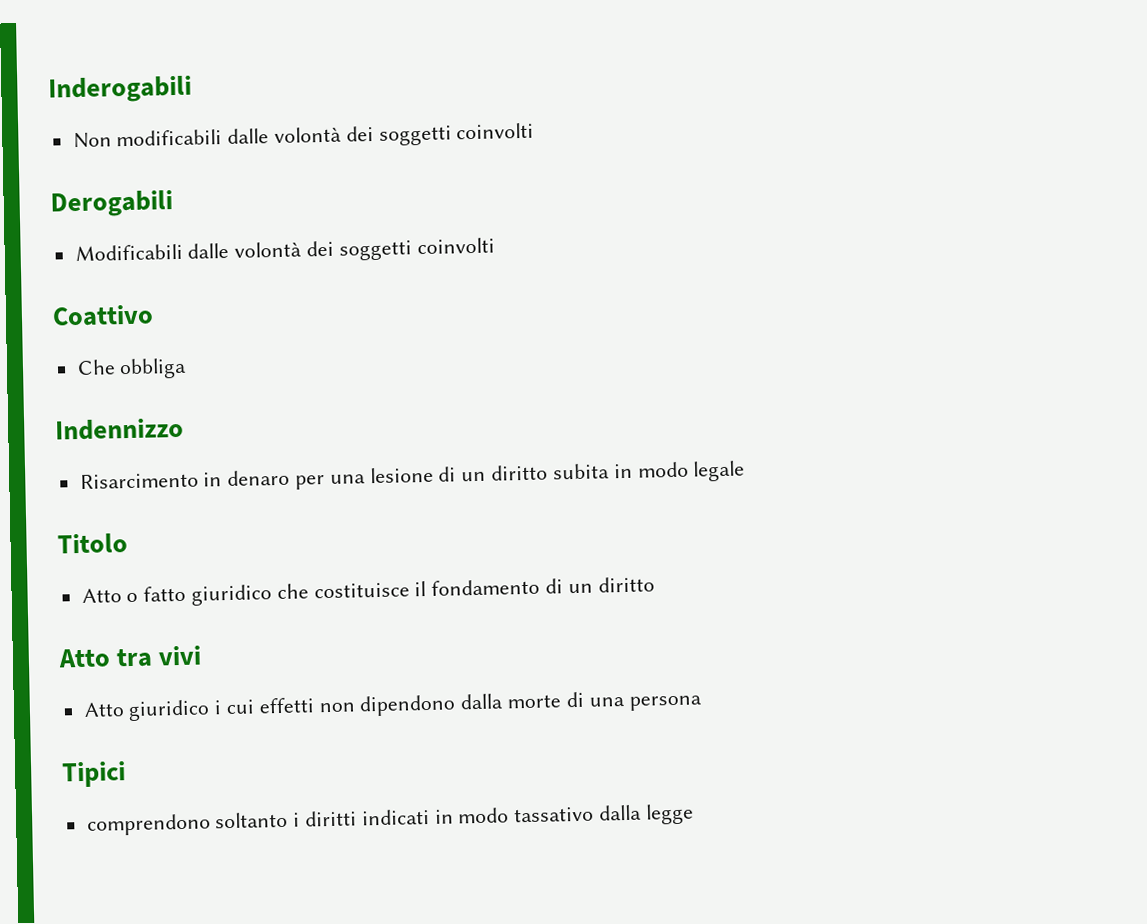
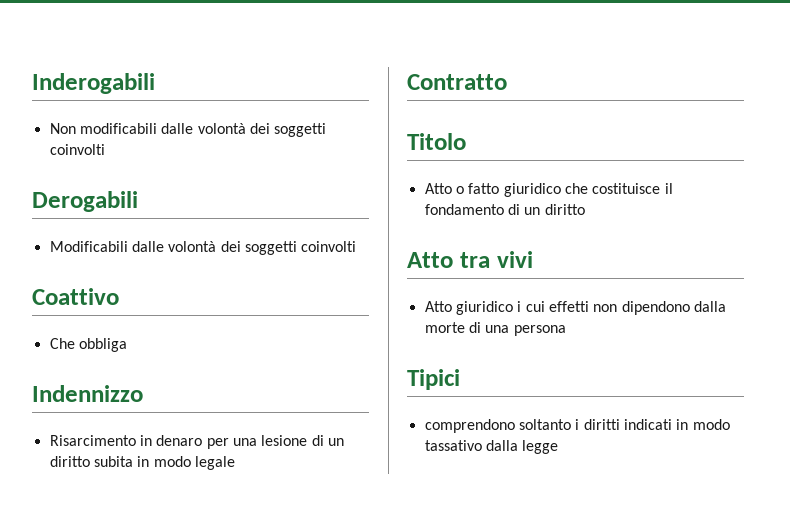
+ Contratto

